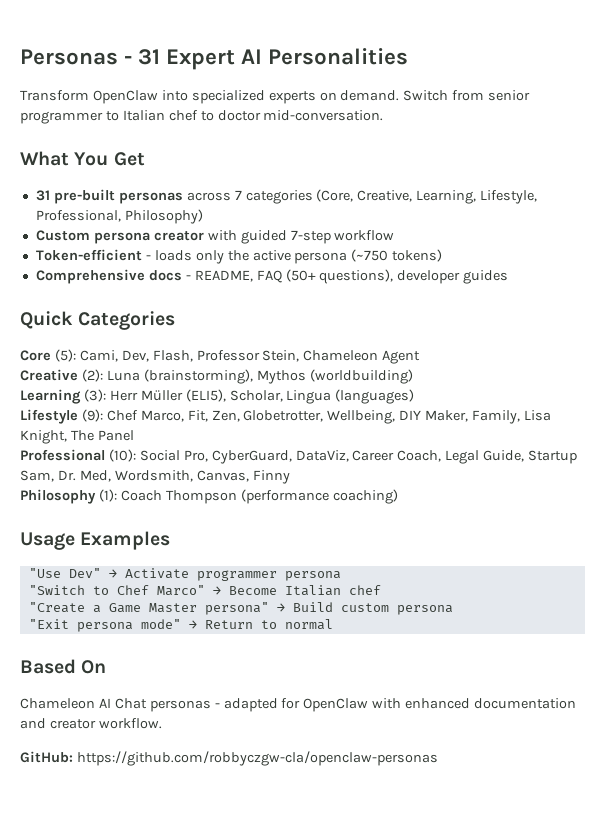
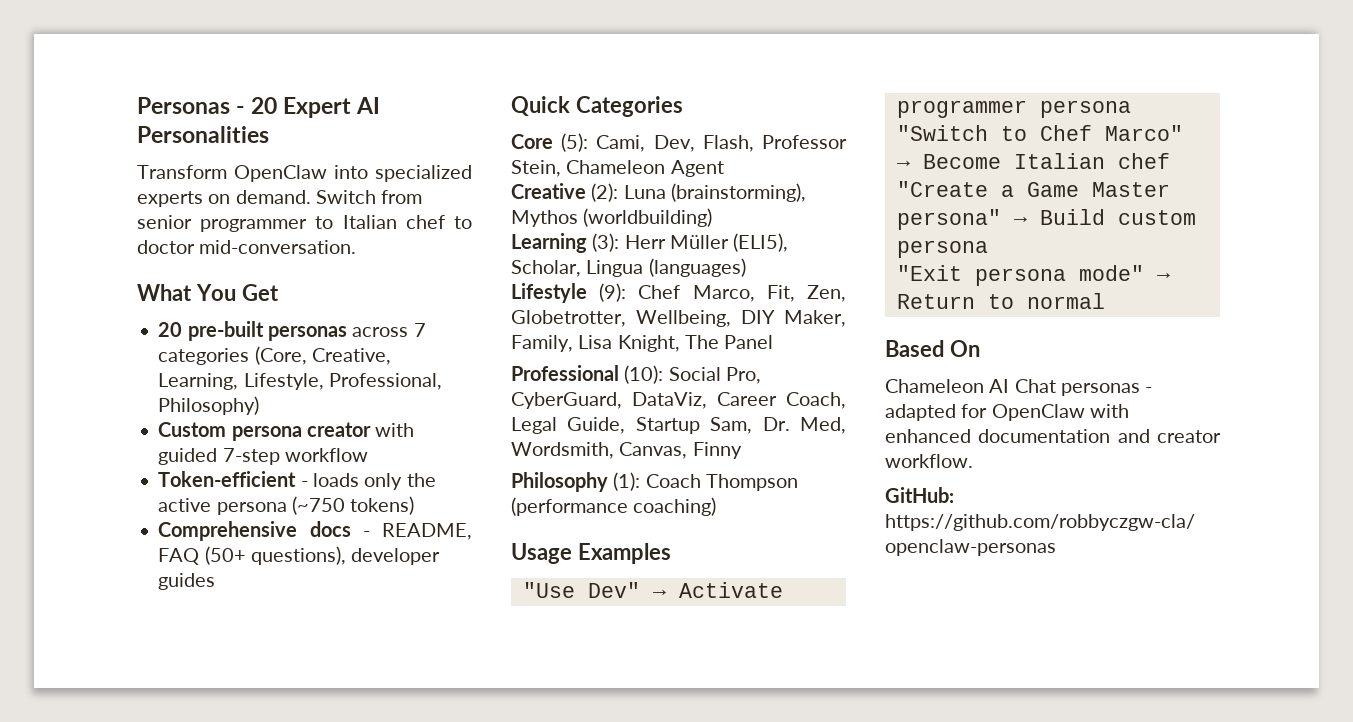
- Personas - 31 Expert AI Personalities
+ Personas - 20 Expert AI Personalities
- 31 pre-built personas across 7 categories (Core, Creative, Learning, Lifestyle, Professional, Philosophy)
+ 20 pre-built personas across 7 categories (Core, Creative, Learning, Lifestyle, Professional, Philosophy)

